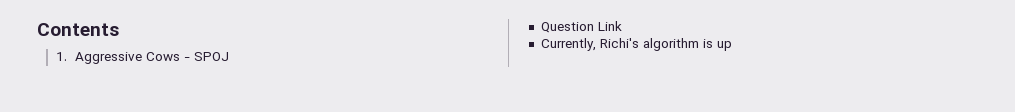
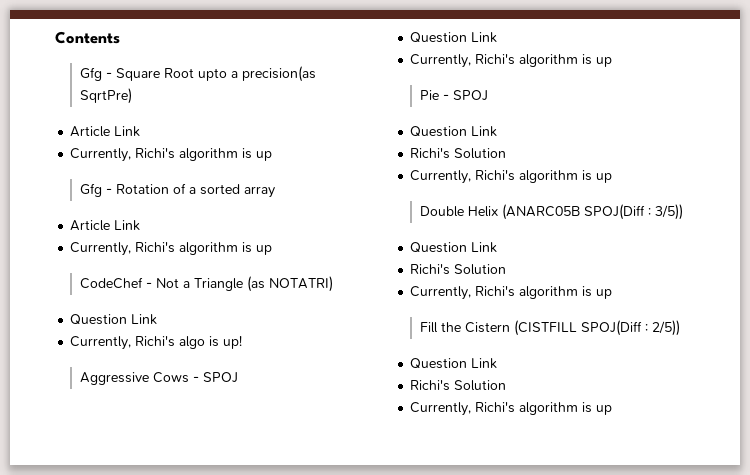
- 1. Aggressive Cows - SPOJ
+ Gfg - Square Root upto a precision(as SqrtPre)
+ Article Link
+ Currently, Richi's algorithm is up
+ Gfg - Rotation of a sorted array
+ Article Link
+ Currently, Richi's algorithm is up
+ CodeChef - Not a Triangle (as NOTATRI)
+ Question Link
+ Currently, Richi's algo is up!
+ Aggressive Cows - SPOJ
+ Pie - SPOJ
+ Question Link
+ Richi's Solution
+ Currently, Richi's algorithm is up
+ Double Helix (ANARC05B SPOJ(Diff : 3/5))
+ Question Link
+ Richi's Solution
+ Currently, Richi's algorithm is up
+ Fill the Cistern (CISTFILL SPOJ(Diff : 2/5))
+ Question Link
+ Richi's Solution
+ Currently, Richi's algorithm is up

